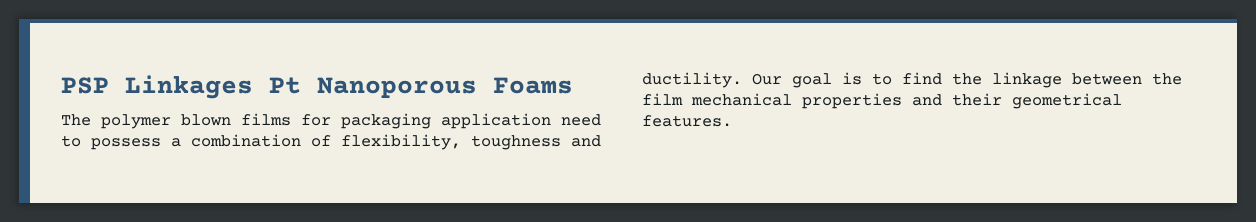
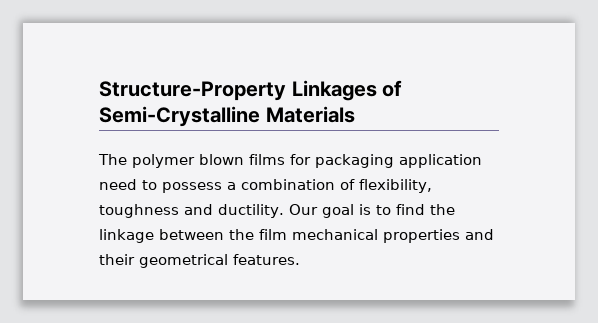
- PSP Linkages Pt Nanoporous Foams
+ Structure-Property Linkages of Semi-Crystalline Materials

